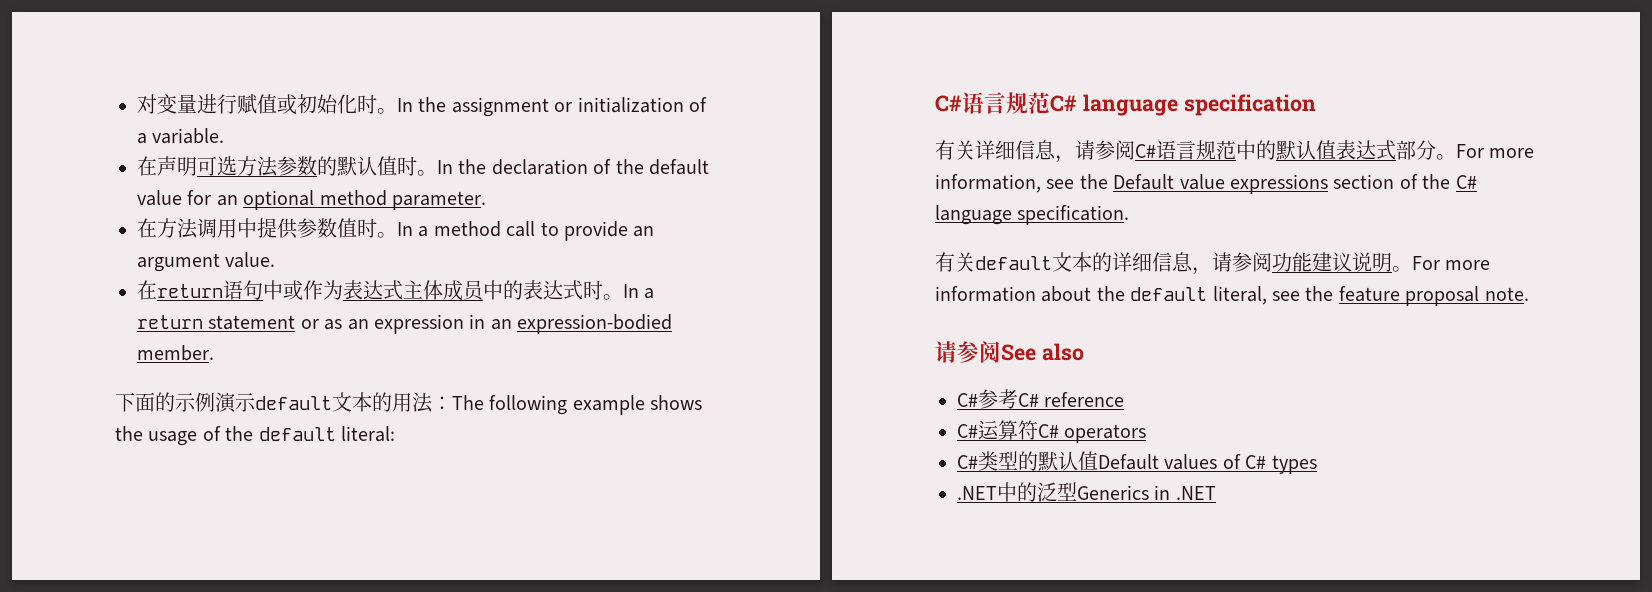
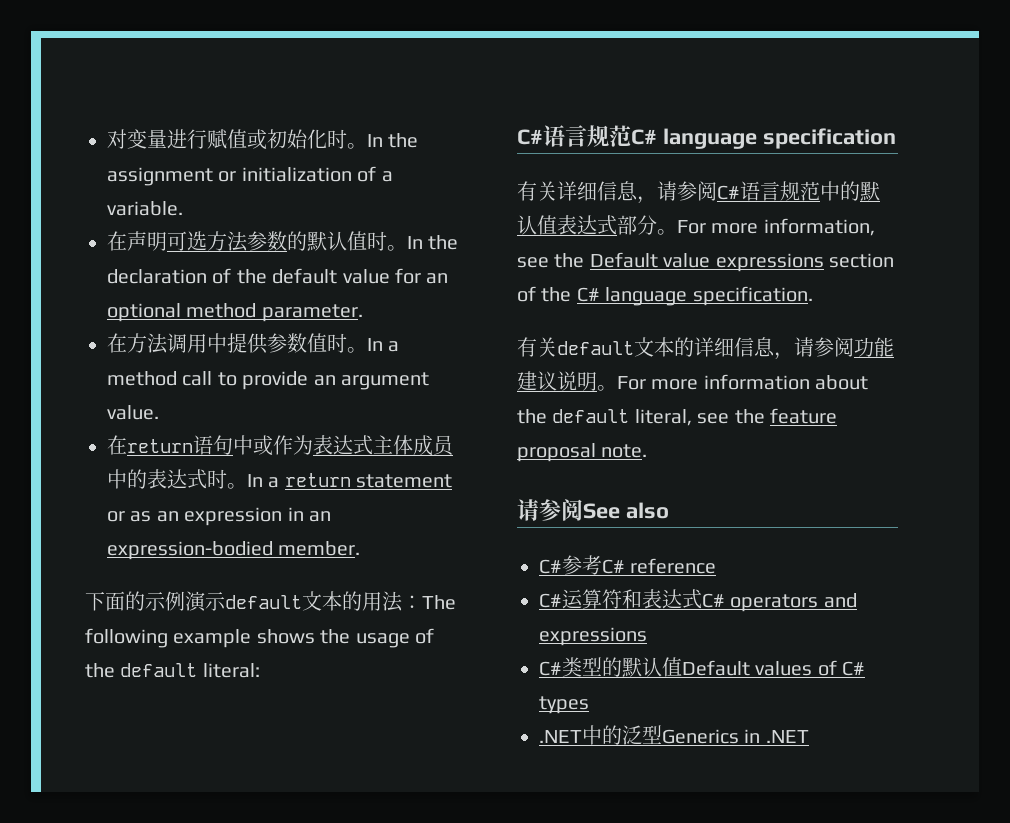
- C#运算符C# operators
+ C#运算符和表达式C# operators and expressions

